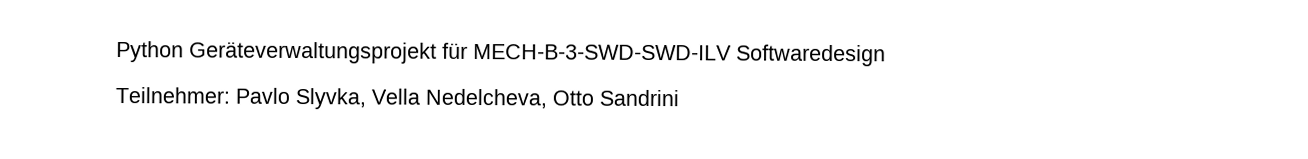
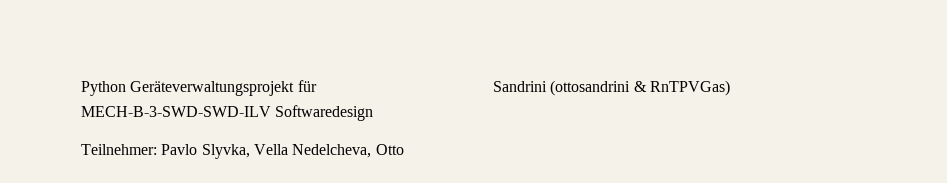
- Teilnehmer: Pavlo Slyvka, Vella Nedelcheva, Otto Sandrini
+ Teilnehmer: Pavlo Slyvka, Vella Nedelcheva, Otto Sandrini (ottosandrini & RnTPVGas)

